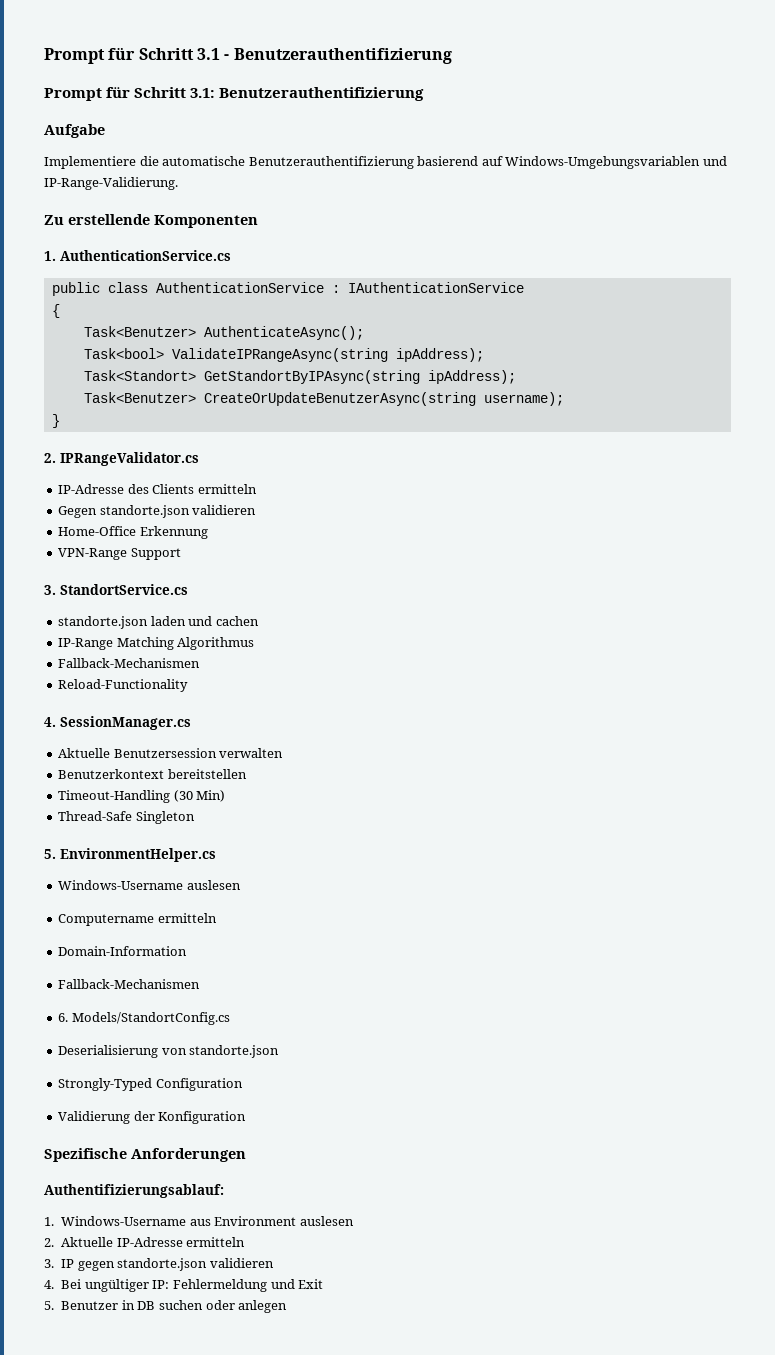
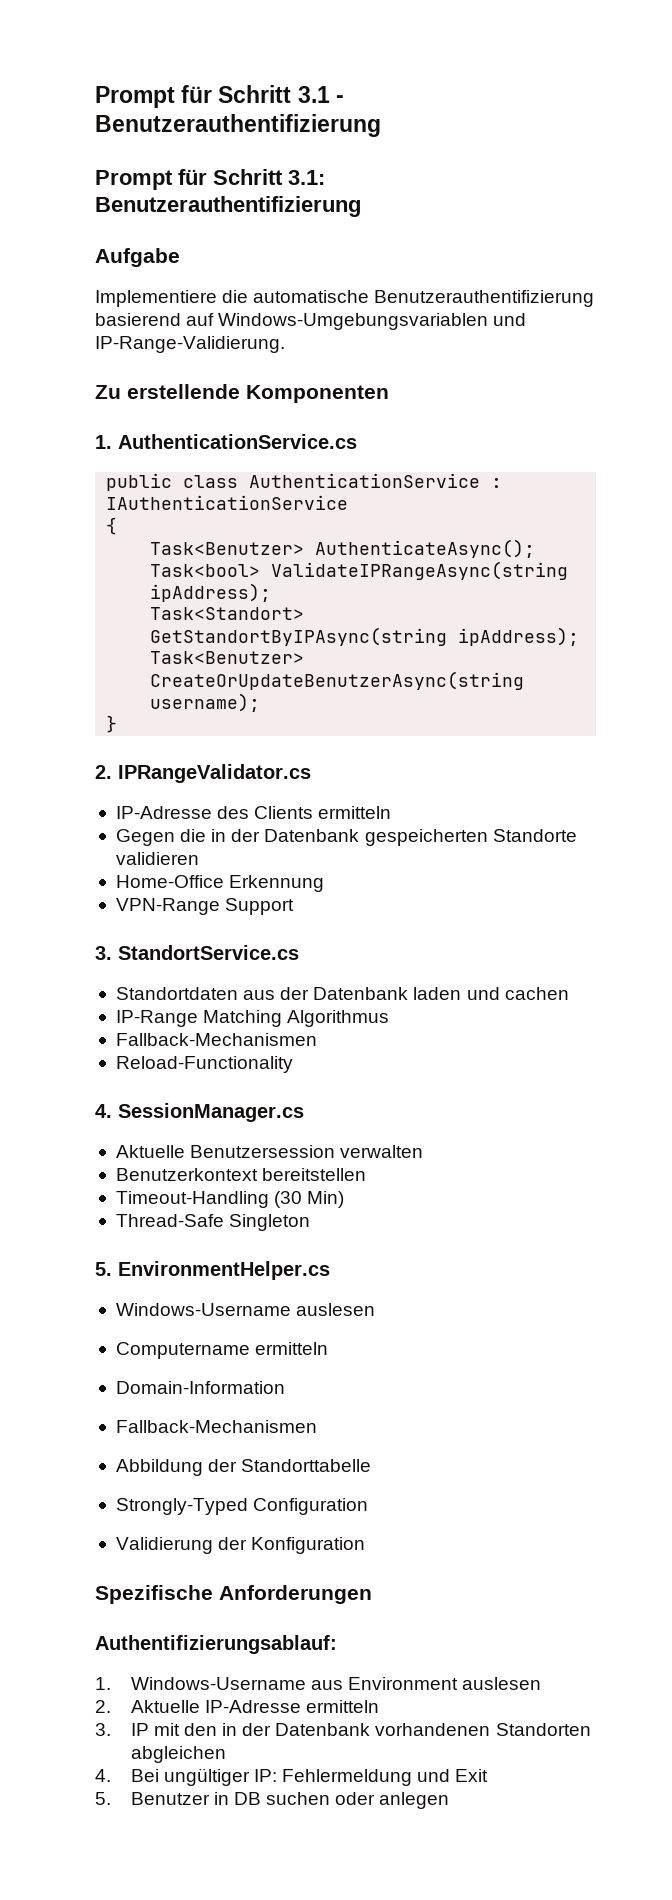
- Gegen standorte.json validieren
+ Gegen die in der Datenbank gespeicherten Standorte validieren
- standorte.json laden und cachen
+ Standortdaten aus der Datenbank laden und cachen
- 6. Models/StandortConfig.cs
- Deserialisierung von standorte.json
+ Abbildung der Standorttabelle
- 3. IP gegen standorte.json validieren
+ 3. IP mit den in der Datenbank vorhandenen Standorten abgleichen

